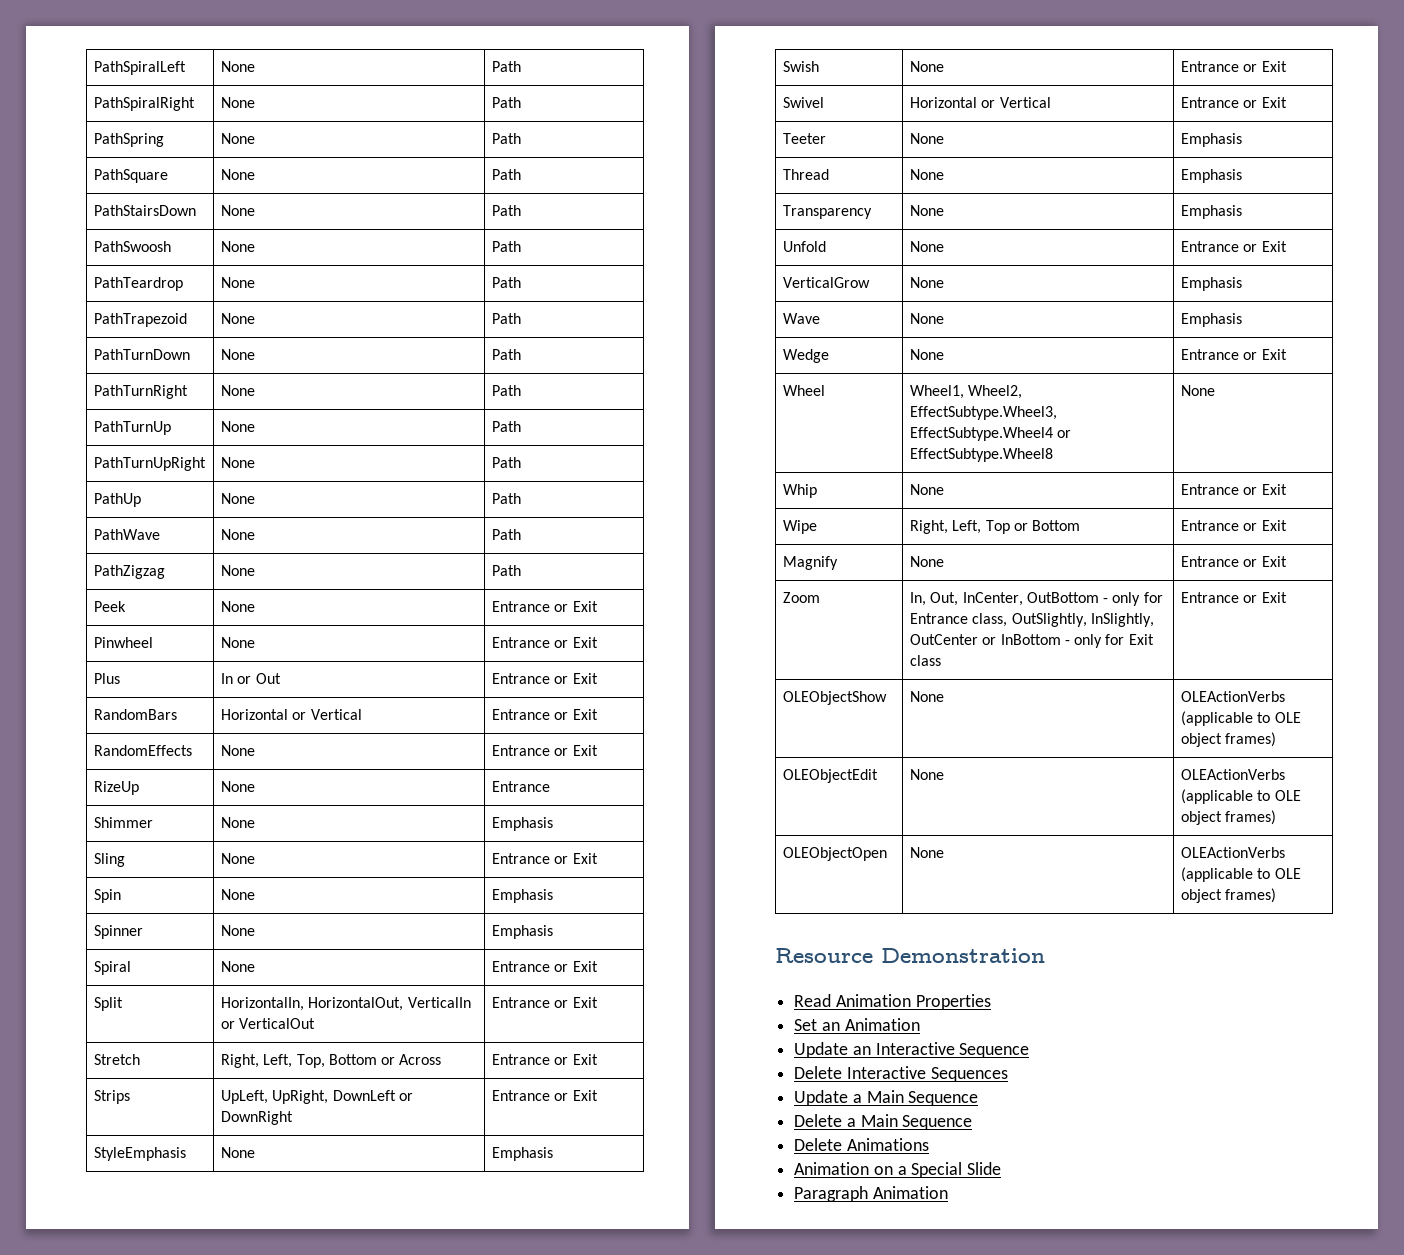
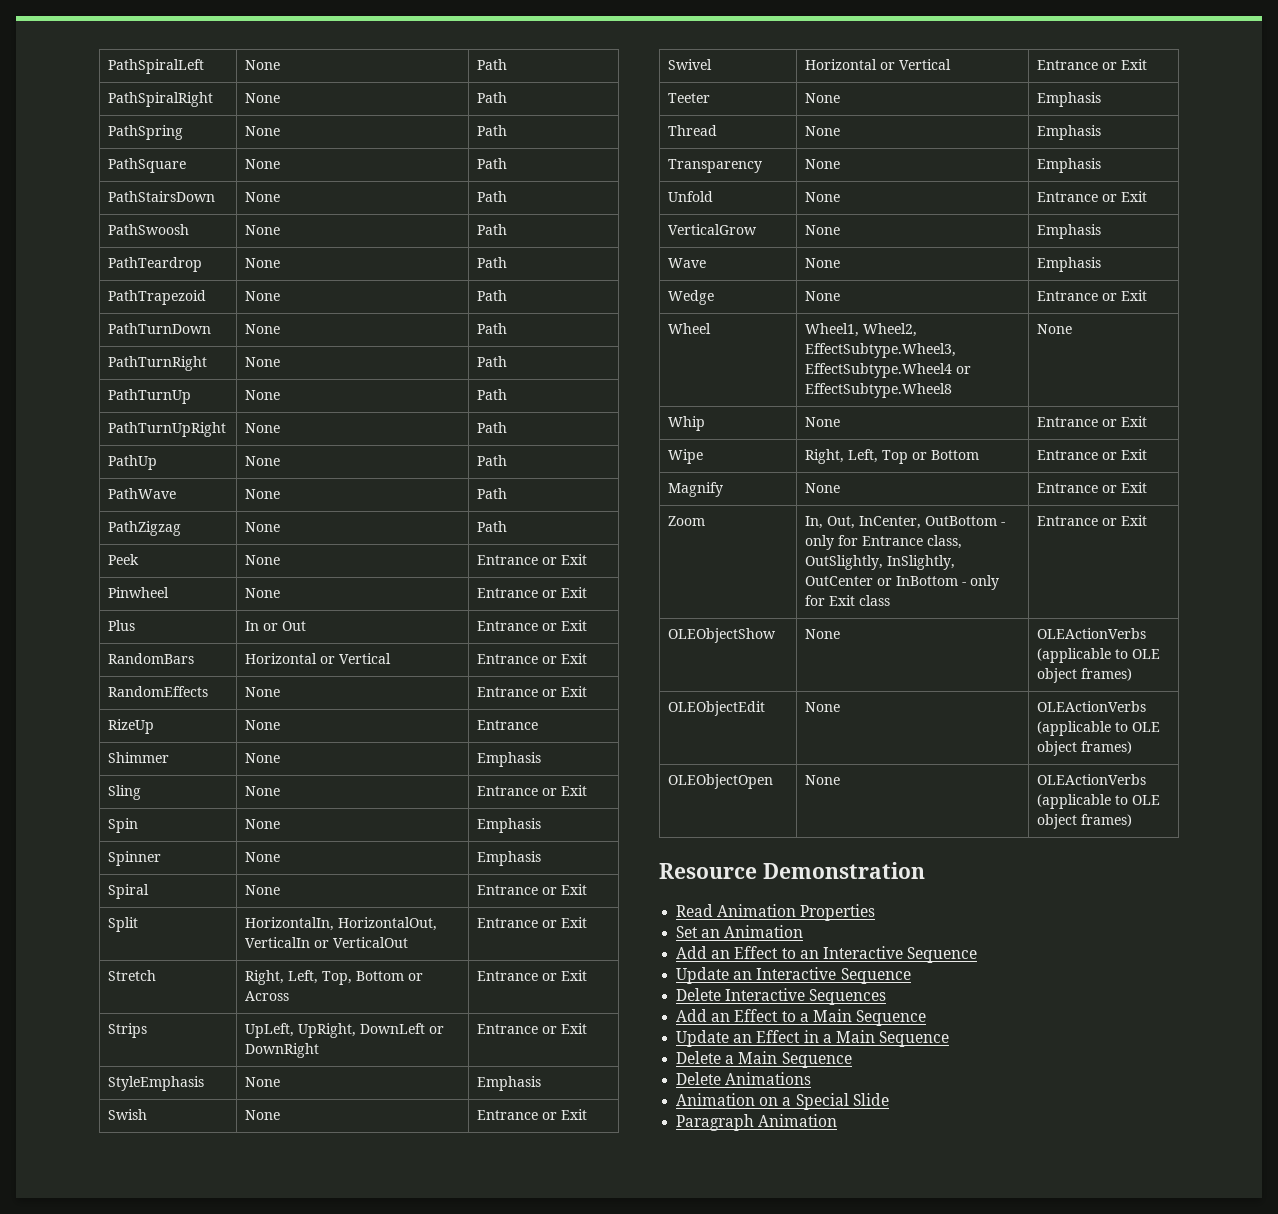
+ Add an Effect to an Interactive Sequence
- Update a Main Sequence
+ Add an Effect to a Main Sequence
+ Update an Effect in a Main Sequence

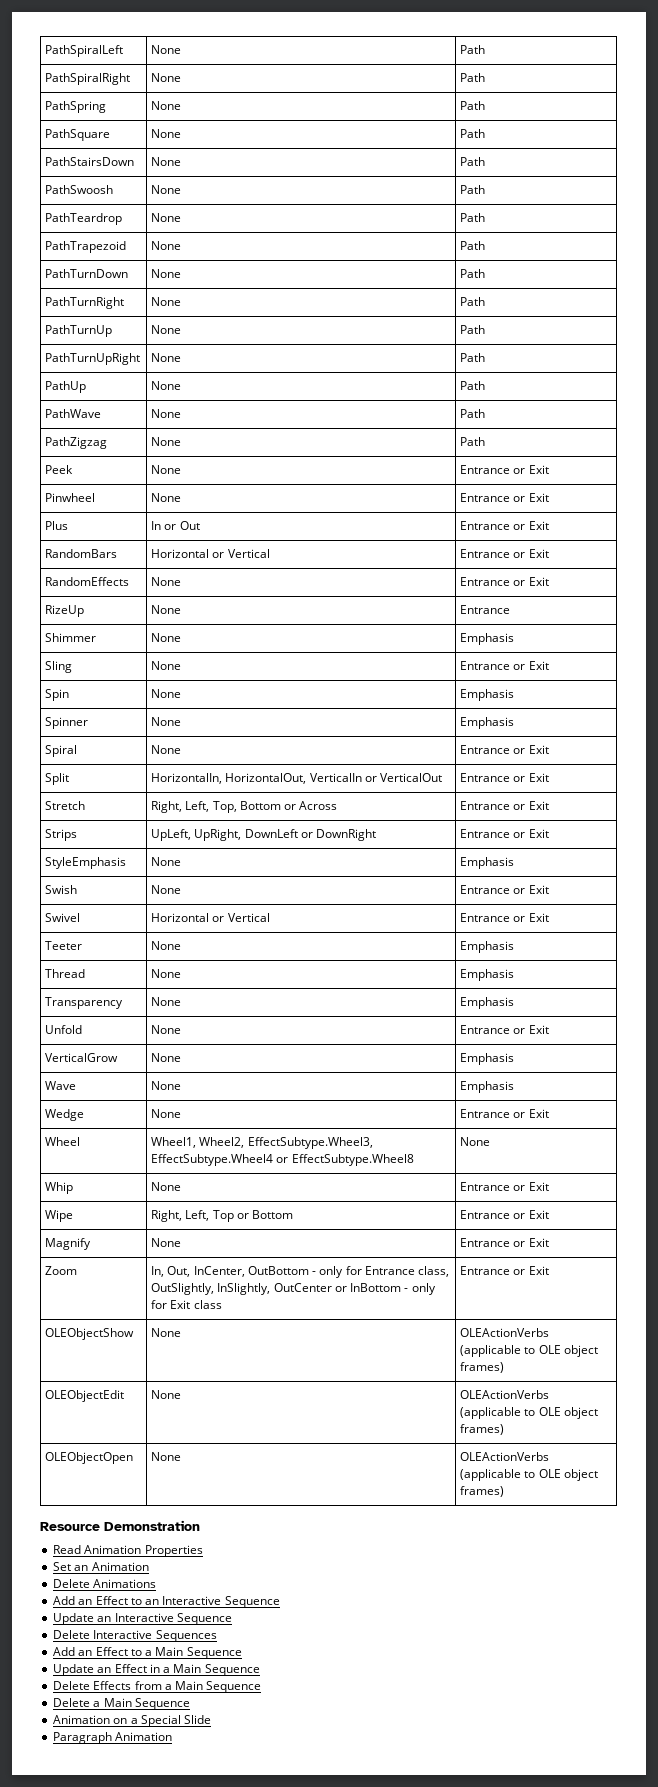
+ Delete Animations
+ Delete Effects from a Main Sequence
  Delete a Main Sequence
- Delete Animations

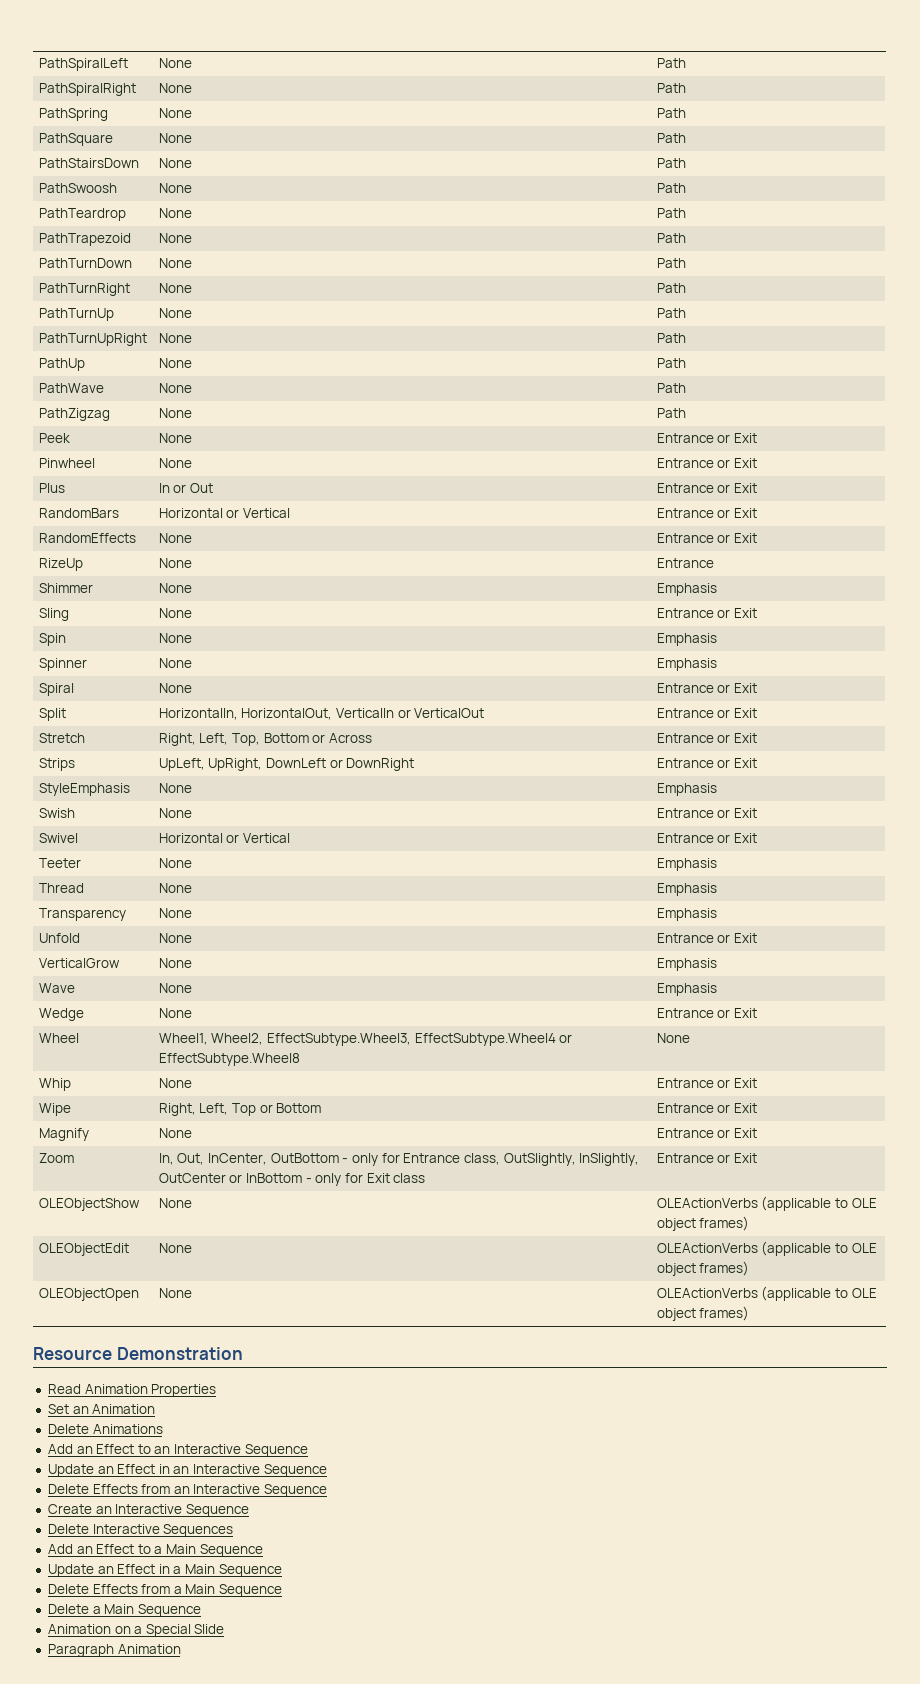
- Update an Interactive Sequence
+ Update an Effect in an Interactive Sequence
+ Delete Effects from an Interactive Sequence
+ Create an Interactive Sequence

